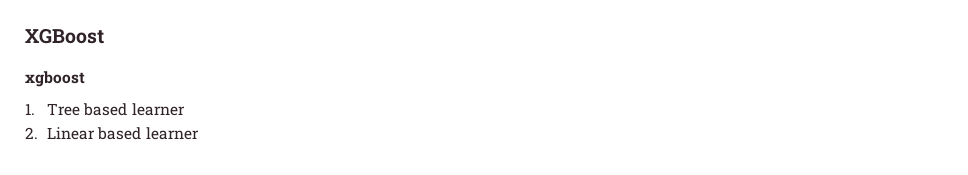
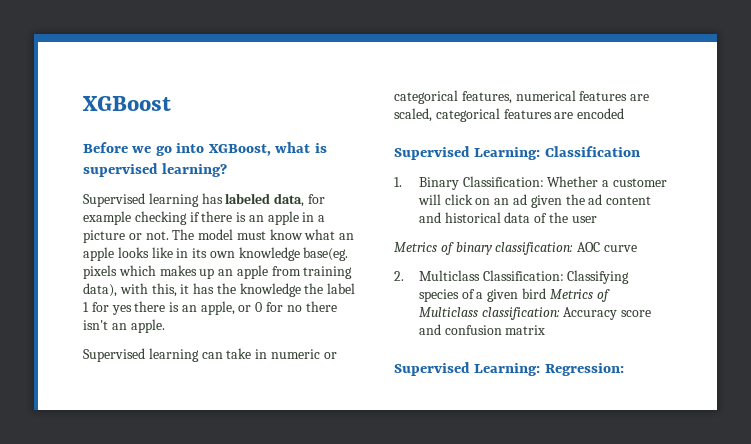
- xgboost
- 1. Tree based learner
- 2. Linear based learner
+ Before we go into XGBoost, what is supervised learning?
+ Supervised learning has labeled data, for example checking if there is an apple in a picture or not. The model must know what an apple looks like in its own knowledge base(eg. pixels which makes up an apple from training data), with this, it has the knowledge the label 1 for yes there is an apple, or 0 for no there isn't an apple.
+ Supervised learning can take in numeric or categorical features, numerical features are scaled, categorical features are encoded
+ Supervised Learning: Classification
+ 1. Binary Classification: Whether a customer will click on an ad given the ad content and historical data of the user
+ Metrics of binary classification: AOC curve
+ 2. Multiclass Classification: Classifying species of a given bird Metrics of Multiclass classification: Accuracy score and confusion matrix
+ Supervised Learning: Regression:

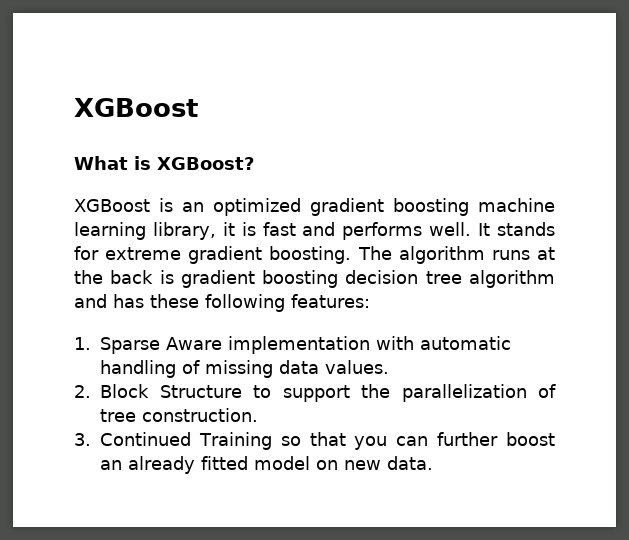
- Before we go into XGBoost, what is supervised learning?
- Supervised learning has labeled data, for example checking if there is an apple in a picture or not. The model must know what an apple looks like in its own knowledge base(eg. pixels which makes up an apple from training data), with this, it has the knowledge the label 1 for yes there is an apple, or 0 for no there isn't an apple.
- Supervised learning can take in numeric or categorical features, numerical features are scaled, categorical features are encoded
- Supervised Learning: Classification
- 1. Binary Classification: Whether a customer will click on an ad given the ad content and historical data of the user
- Metrics of binary classification: AOC curve
- 2. Multiclass Classification: Classifying species of a given bird Metrics of Multiclass classification: Accuracy score and confusion matrix
- Supervised Learning: Regression:
+ What is XGBoost?
+ XGBoost is an optimized gradient boosting machine learning library, it is fast and performs well. It stands for extreme gradient boosting. The algorithm runs at the back is gradient boosting decision tree algorithm and has these following features:
+ 1. Sparse Aware implementation with automatic handling of missing data values.
+ 2. Block Structure to support the parallelization of tree construction.
+ 3. Continued Training so that you can further boost an already fitted model on new data.

